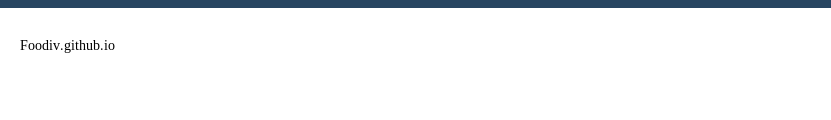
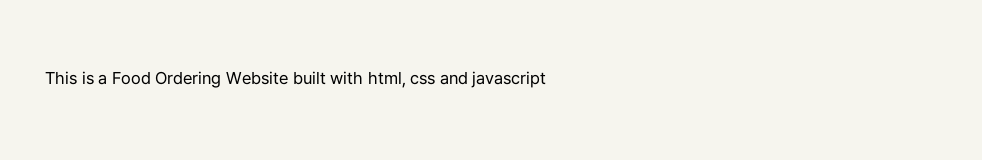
- Foodiv.github.io
+ This is a Food Ordering Website built with html, css and javascript

